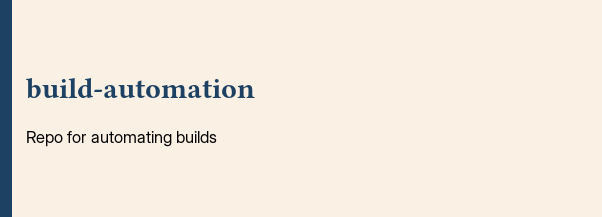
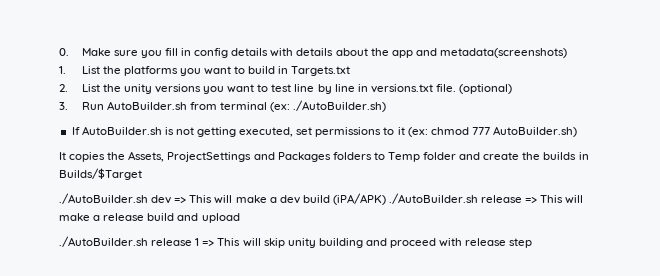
- build-automation
- Repo for automating builds
+ 0. Make sure you fill in config details with details about the app and metadata(screenshots)
+ 1. List the platforms you want to build in Targets.txt
+ 2. List the unity versions you want to test line by line in versions.txt file. (optional)
+ 3. Run AutoBuilder.sh from terminal (ex: ./AutoBuilder.sh)
+ If AutoBuilder.sh is not getting executed, set permissions to it (ex: chmod 777 AutoBuilder.sh)
+ It copies the Assets, ProjectSettings and Packages folders to Temp folder and create the builds in Builds/$Target
+ ./AutoBuilder.sh dev => This will make a dev build (iPA/APK) ./AutoBuilder.sh release => This will make a release build and upload
+ ./AutoBuilder.sh release 1 => This will skip unity building and proceed with release step

